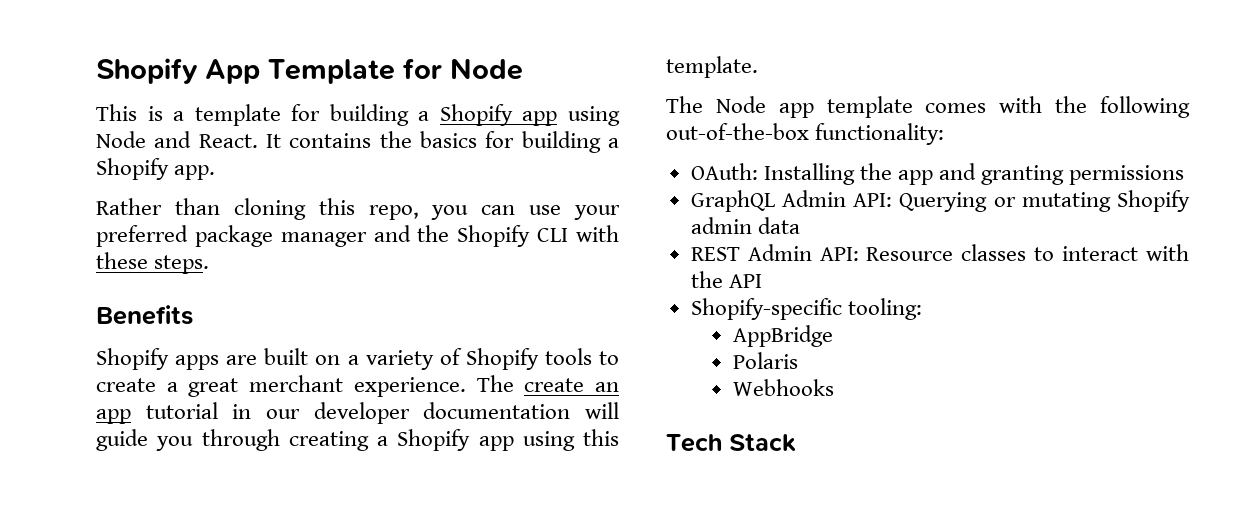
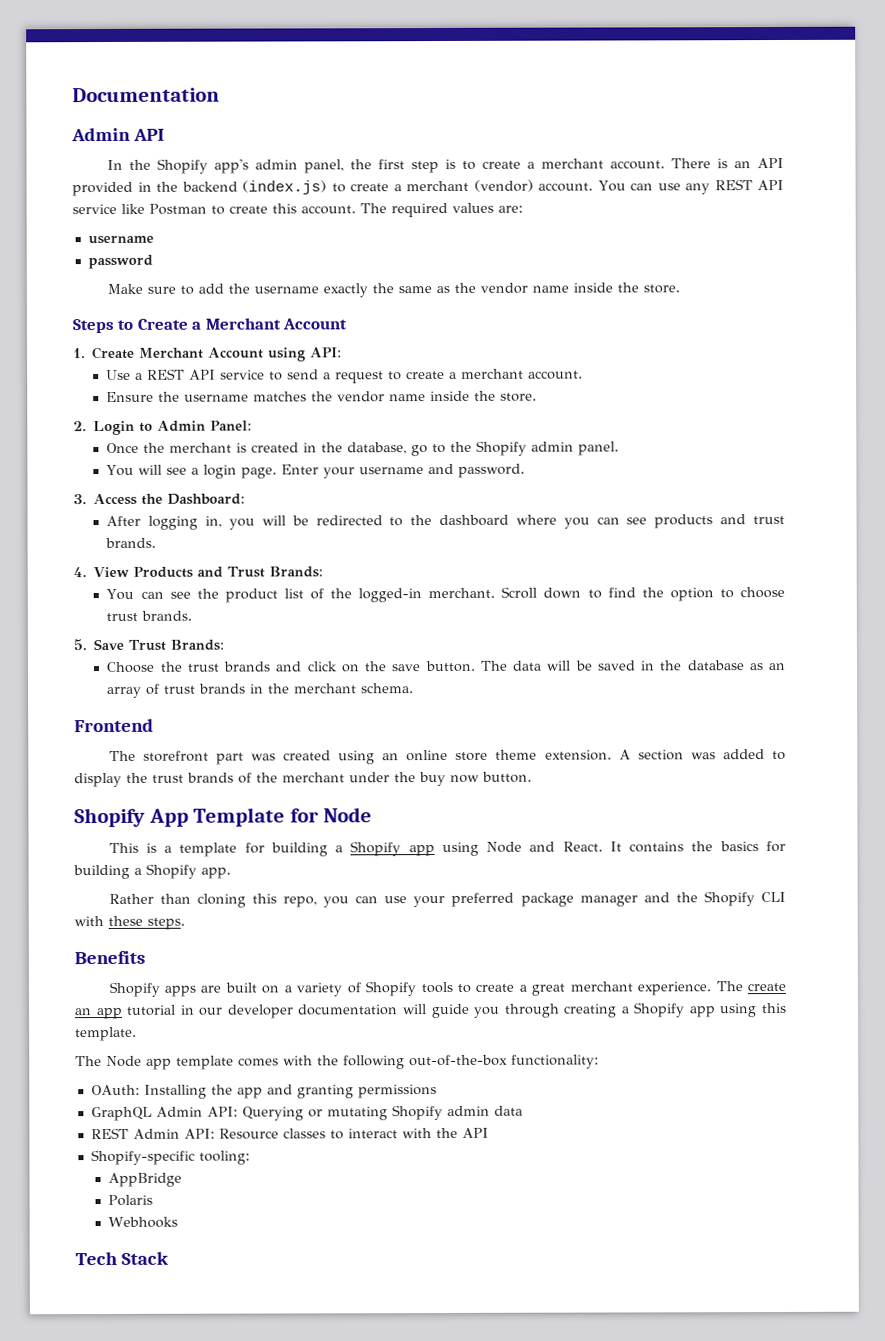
+ Documentation
+ Admin API
+ In the Shopify app's admin panel, the first step is to create a merchant account. There is an API provided in the backend (index.js) to create a merchant (vendor) account. You can use any REST API service like Postman to create this account. The required values are:
+ username
+ password
+ Make sure to add the username exactly the same as the vendor name inside the store.
+ Steps to Create a Merchant Account
+ 1. Create Merchant Account using API:
+ Use a REST API service to send a request to create a merchant account.
+ Ensure the username matches the vendor name inside the store.
+ 2. Login to Admin Panel:
+ Once the merchant is created in the database, go to the Shopify admin panel.
+ You will see a login page. Enter your username and password.
+ 3. Access the Dashboard:
+ After logging in, you will be redirected to the dashboard where you can see products and trust brands.
+ 4. View Products and Trust Brands:
+ You can see the product list of the logged-in merchant. Scroll down to find the option to choose trust brands.
+ 5. Save Trust Brands:
+ Choose the trust brands and click on the save button. The data will be saved in the database as an array of trust brands in the merchant schema.
+ Frontend
+ The storefront part was created using an online store theme extension. A section was added to display the trust brands of the merchant under the buy now button.

